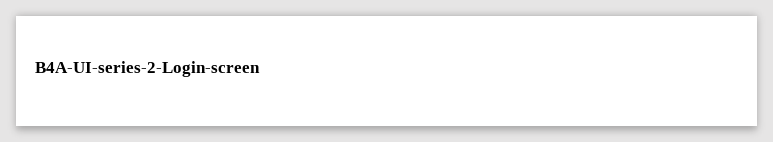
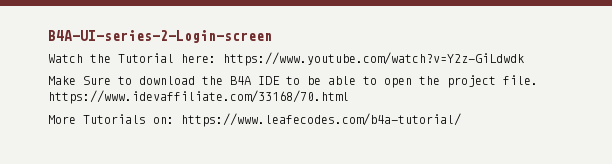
+ Watch the Tutorial here: https://www.youtube.com/watch?v=Y2z-GiLdwdk
+ Make Sure to download the B4A IDE to be able to open the project file. https://www.idevaffiliate.com/33168/70.html
+ More Tutorials on: https://www.leafecodes.com/b4a-tutorial/

